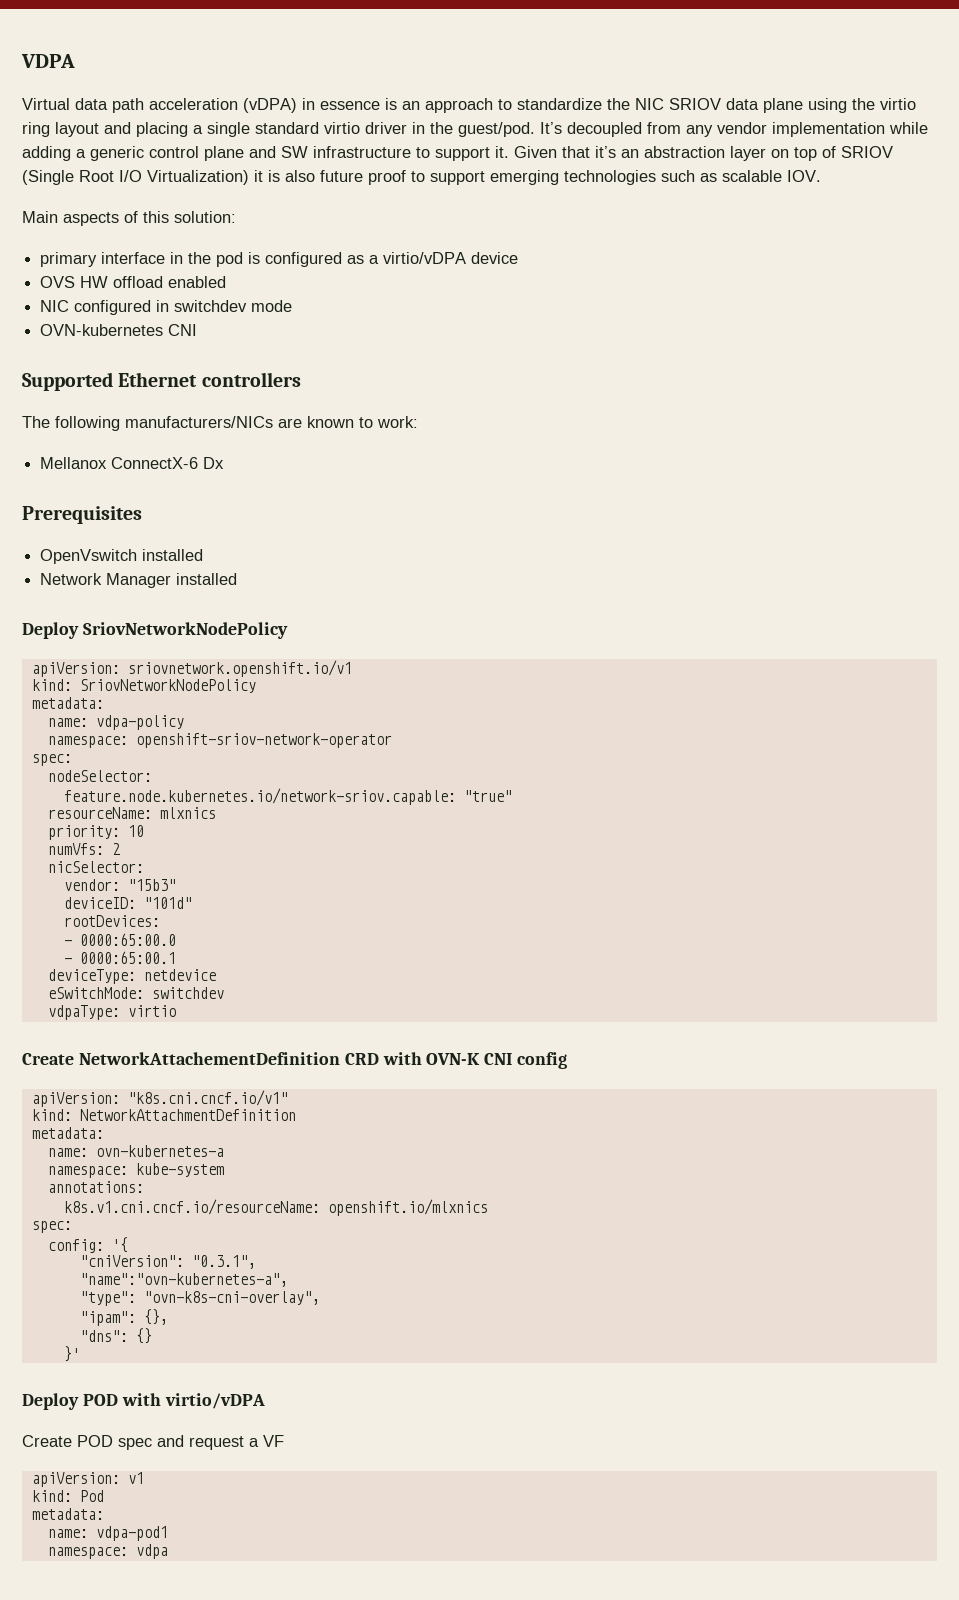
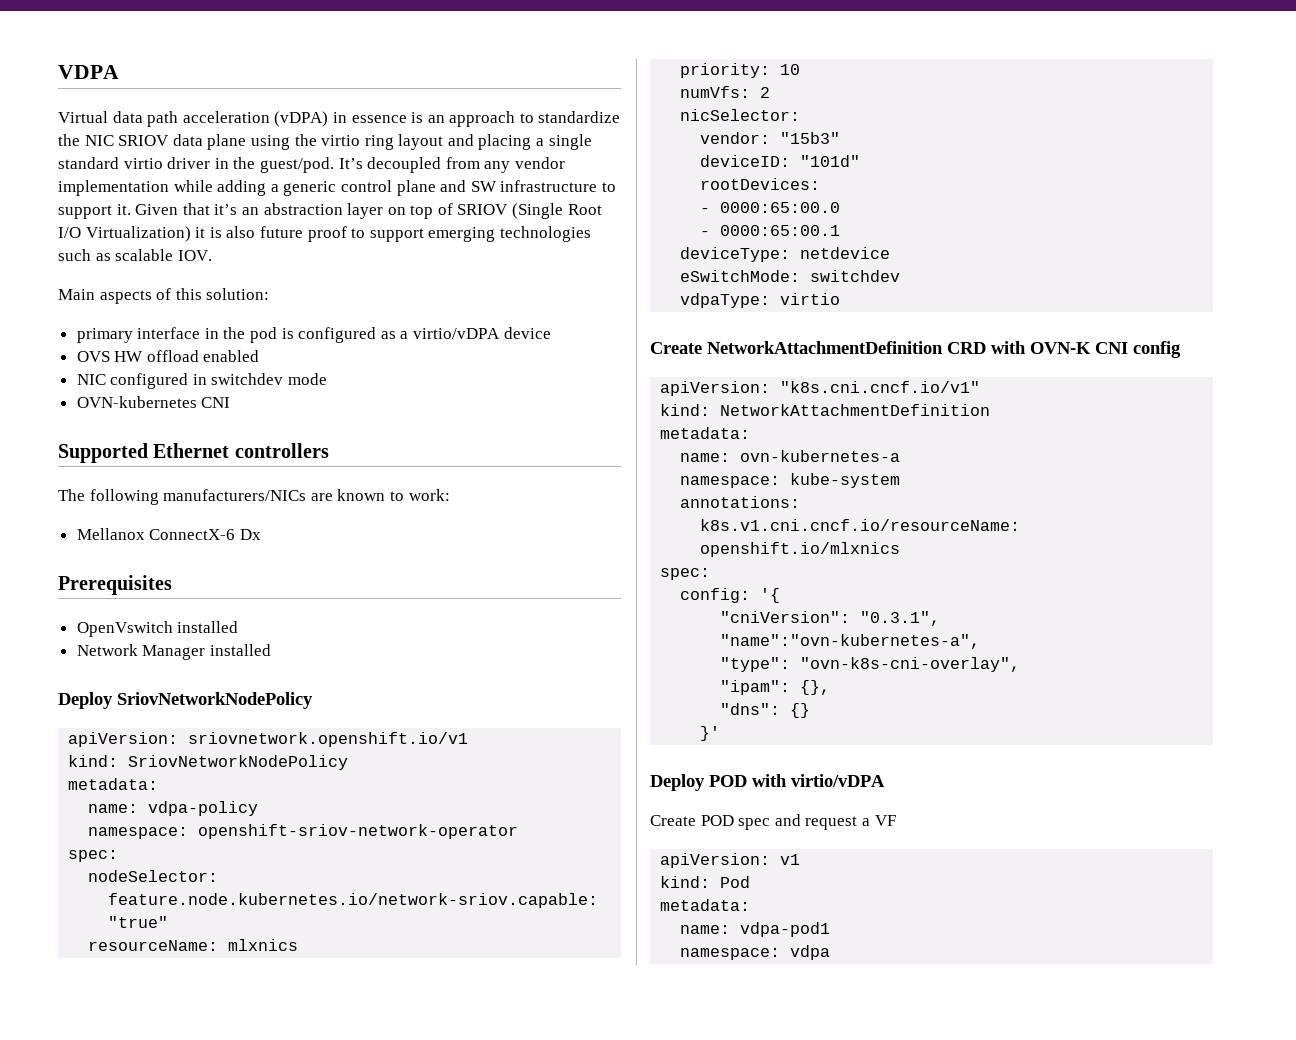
- Create NetworkAttachementDefinition CRD with OVN-K CNI config
+ Create NetworkAttachmentDefinition CRD with OVN-K CNI config

